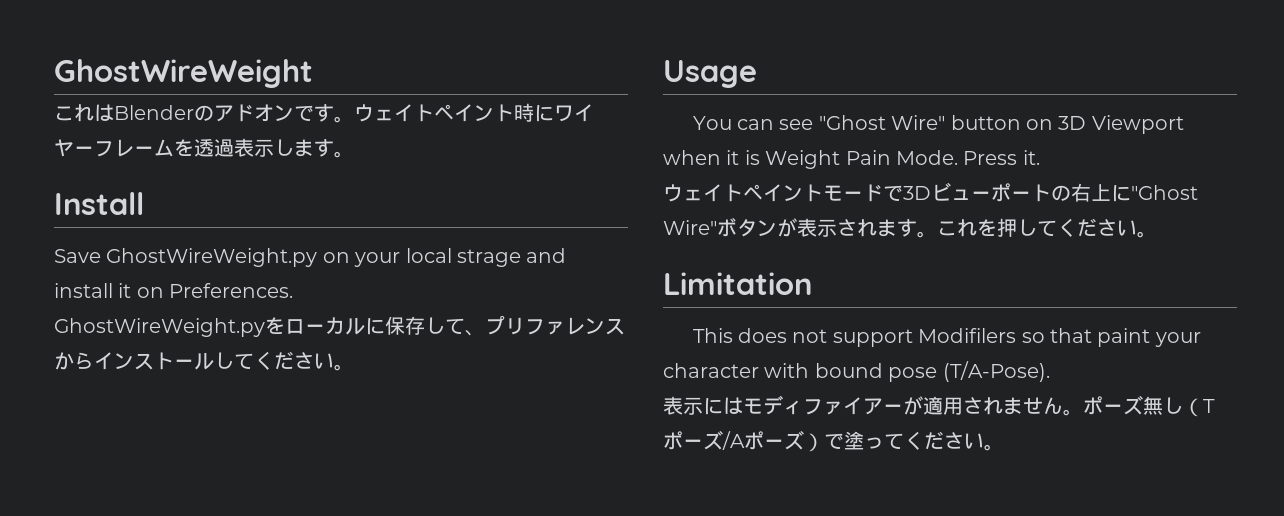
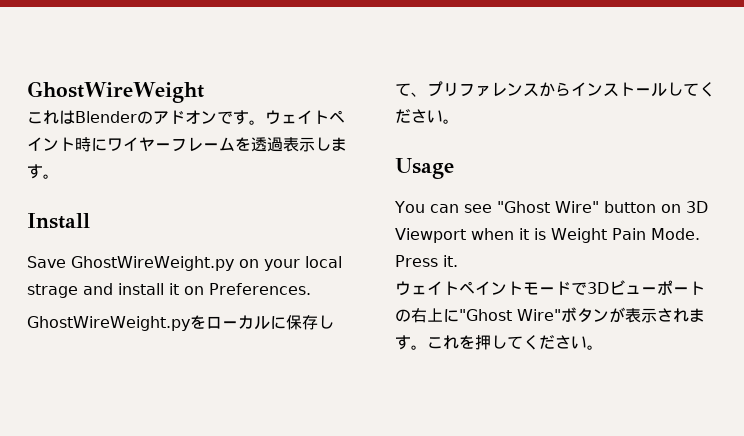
- Limitation
- This does not support Modifilers so that paint your character with bound pose (T/A-Pose).
- 表示にはモディファイアーが適用されません。ポーズ無し（Tポーズ/Aポーズ）で塗ってください。

